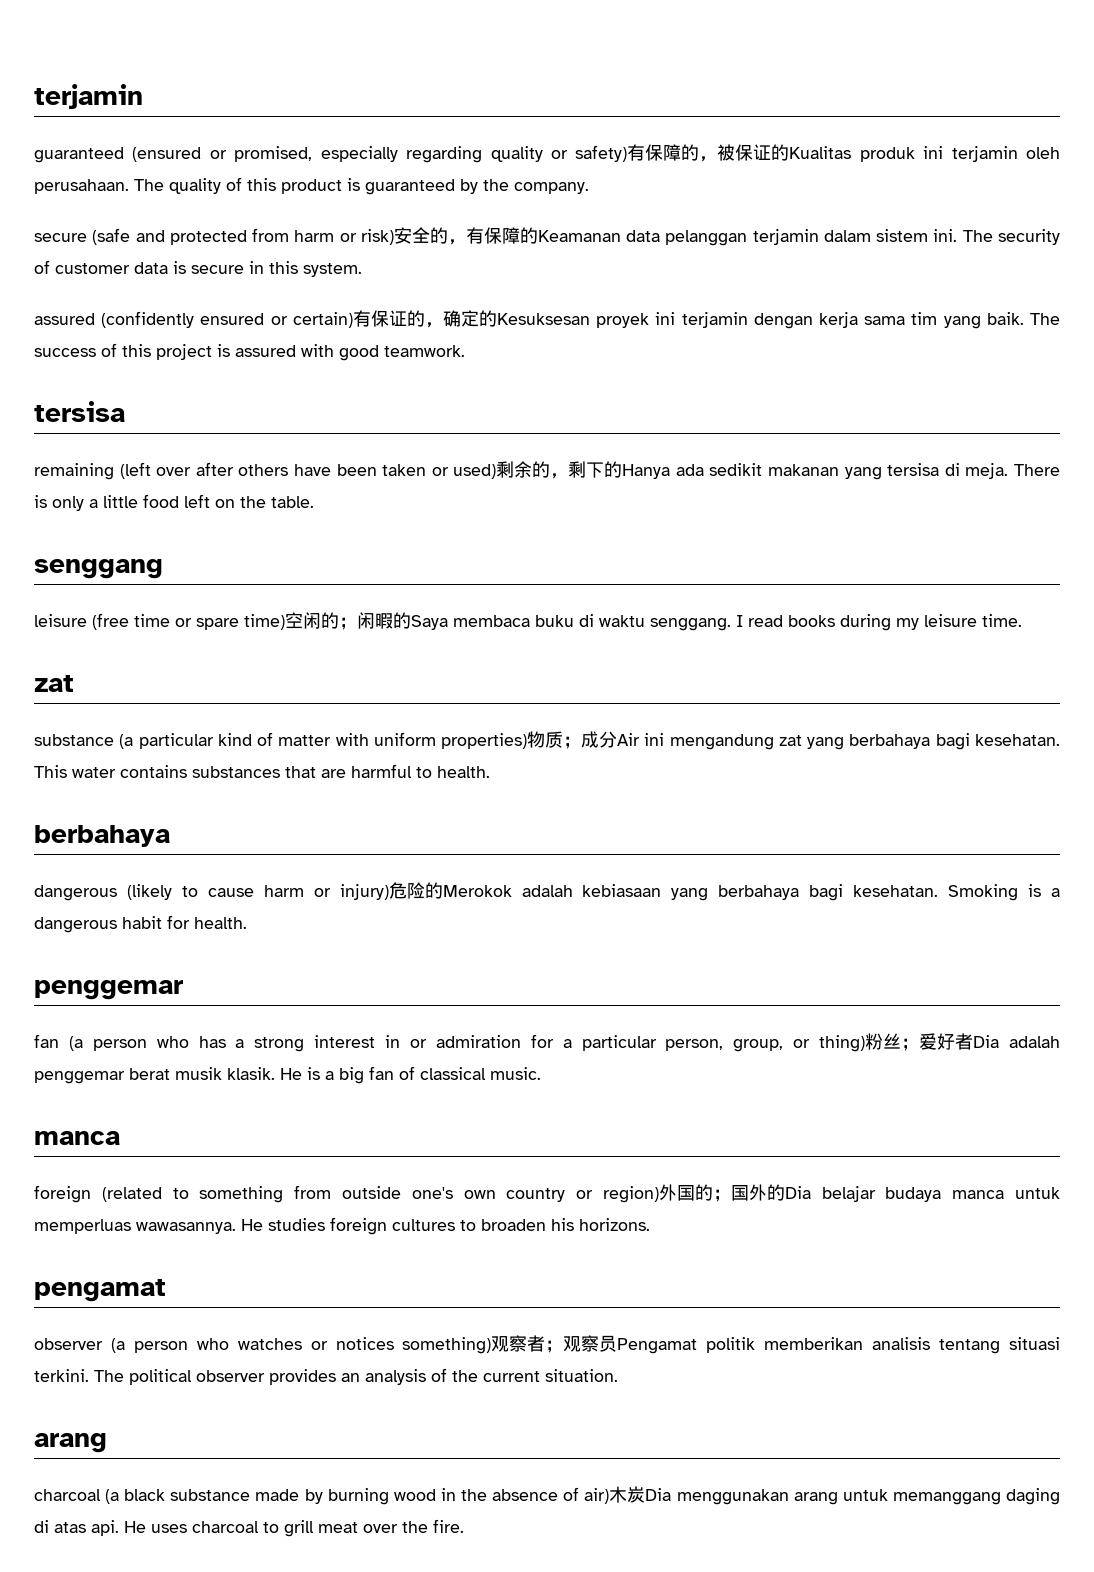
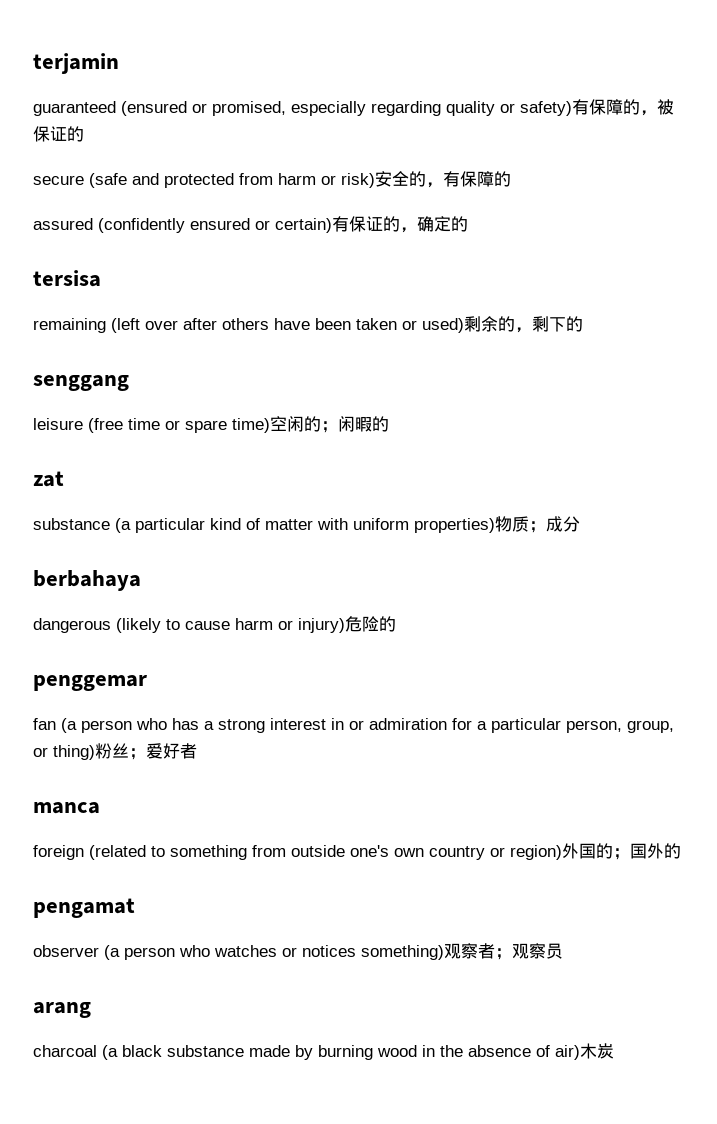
- guaranteed (ensured or promised, especially regarding quality or safety)有保障的，被保证的Kualitas produk ini terjamin oleh perusahaan. The quality of this product is guaranteed by the company.
+ guaranteed (ensured or promised, especially regarding quality or safety)有保障的，被保证的
- secure (safe and protected from harm or risk)安全的，有保障的Keamanan data pelanggan terjamin dalam sistem ini. The security of customer data is secure in this system.
+ secure (safe and protected from harm or risk)安全的，有保障的
- assured (confidently ensured or certain)有保证的，确定的Kesuksesan proyek ini terjamin dengan kerja sama tim yang baik. The success of this project is assured with good teamwork.
+ assured (confidently ensured or certain)有保证的，确定的
- remaining (left over after others have been taken or used)剩余的，剩下的Hanya ada sedikit makanan yang tersisa di meja. There is only a little food left on the table.
+ remaining (left over after others have been taken or used)剩余的，剩下的
- leisure (free time or spare time)空闲的；闲暇的Saya membaca buku di waktu senggang. I read books during my leisure time.
+ leisure (free time or spare time)空闲的；闲暇的
- substance (a particular kind of matter with uniform properties)物质；成分Air ini mengandung zat yang berbahaya bagi kesehatan. This water contains substances that are harmful to health.
+ substance (a particular kind of matter with uniform properties)物质；成分
- dangerous (likely to cause harm or injury)危险的Merokok adalah kebiasaan yang berbahaya bagi kesehatan. Smoking is a dangerous habit for health.
+ dangerous (likely to cause harm or injury)危险的
- fan (a person who has a strong interest in or admiration for a particular person, group, or thing)粉丝；爱好者Dia adalah penggemar berat musik klasik. He is a big fan of classical music.
+ fan (a person who has a strong interest in or admiration for a particular person, group, or thing)粉丝；爱好者
- foreign (related to something from outside one's own country or region)外国的；国外的Dia belajar budaya manca untuk memperluas wawasannya. He studies foreign cultures to broaden his horizons.
+ foreign (related to something from outside one's own country or region)外国的；国外的
- observer (a person who watches or notices something)观察者；观察员Pengamat politik memberikan analisis tentang situasi terkini. The political observer provides an analysis of the current situation.
+ observer (a person who watches or notices something)观察者；观察员
- charcoal (a black substance made by burning wood in the absence of air)木炭Dia menggunakan arang untuk memanggang daging di atas api. He uses charcoal to grill meat over the fire.
+ charcoal (a black substance made by burning wood in the absence of air)木炭

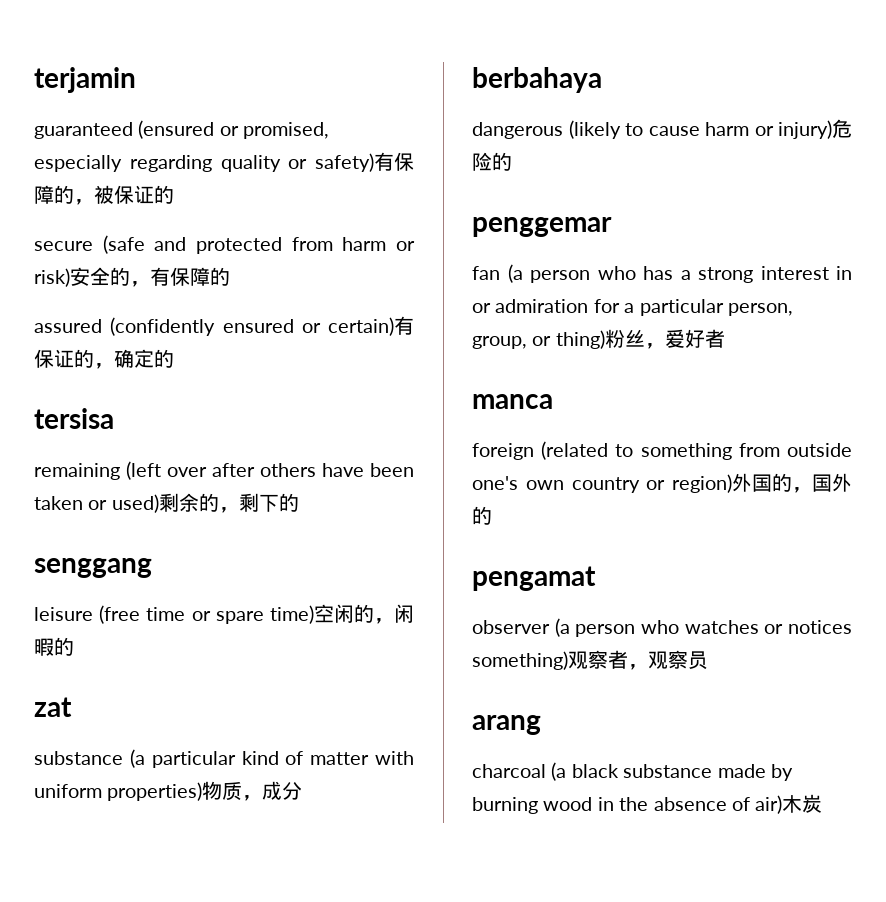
- leisure (free time or spare time)空闲的；闲暇的
+ leisure (free time or spare time)空闲的，闲暇的
- substance (a particular kind of matter with uniform properties)物质；成分
+ substance (a particular kind of matter with uniform properties)物质，成分
- fan (a person who has a strong interest in or admiration for a particular person, group, or thing)粉丝；爱好者
+ fan (a person who has a strong interest in or admiration for a particular person, group, or thing)粉丝，爱好者
- foreign (related to something from outside one's own country or region)外国的；国外的
+ foreign (related to something from outside one's own country or region)外国的，国外的
- observer (a person who watches or notices something)观察者；观察员
+ observer (a person who watches or notices something)观察者，观察员

